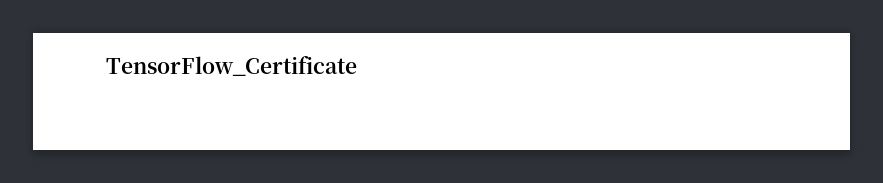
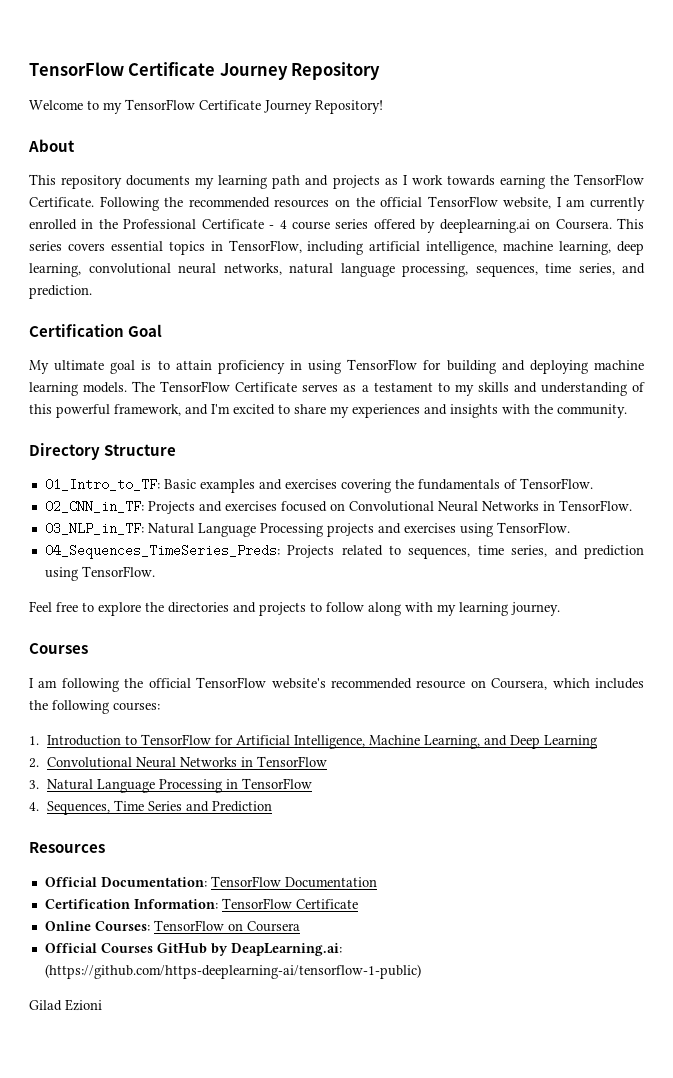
- TensorFlow_Certificate
+ TensorFlow Certificate Journey Repository
+ Welcome to my TensorFlow Certificate Journey Repository!
+ About
+ This repository documents my learning path and projects as I work towards earning the TensorFlow Certificate. Following the recommended resources on the official TensorFlow website, I am currently enrolled in the Professional Certificate - 4 course series offered by deeplearning.ai on Coursera. This series covers essential topics in TensorFlow, including artificial intelligence, machine learning, deep learning, convolutional neural networks, natural language processing, sequences, time series, and prediction.
+ Certification Goal
+ My ultimate goal is to attain proficiency in using TensorFlow for building and deploying machine learning models. The TensorFlow Certificate serves as a testament to my skills and understanding of this powerful framework, and I'm excited to share my experiences and insights with the community.
+ Directory Structure
+ 01_Intro_to_TF: Basic examples and exercises covering the fundamentals of TensorFlow.
+ 02_CNN_in_TF: Projects and exercises focused on Convolutional Neural Networks in TensorFlow.
+ 03_NLP_in_TF: Natural Language Processing projects and exercises using TensorFlow.
+ 04_Sequences_TimeSeries_Preds: Projects related to sequences, time series, and prediction using TensorFlow.
+ Feel free to explore the directories and projects to follow along with my learning journey.
+ Courses
+ I am following the official TensorFlow website's recommended resource on Coursera, which includes the following courses:
+ 1. Introduction to TensorFlow for Artificial Intelligence, Machine Learning, and Deep Learning
+ 2. Convolutional Neural Networks in TensorFlow
+ 3. Natural Language Processing in TensorFlow
+ 4. Sequences, Time Series and Prediction
+ Resources
+ Official Documentation: TensorFlow Documentation
+ Certification Information: TensorFlow Certificate
+ Online Courses: TensorFlow on Coursera
+ Official Courses GitHub by DeapLearning.ai: (https://github.com/https-deeplearning-ai/tensorflow-1-public)
+ Gilad Ezioni

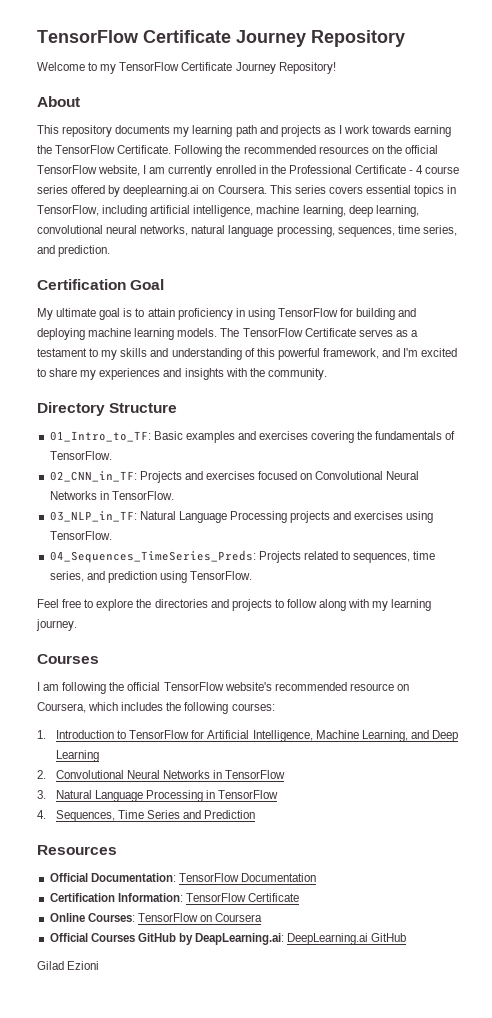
- Official Courses GitHub by DeapLearning.ai: (https://github.com/https-deeplearning-ai/tensorflow-1-public)
+ Official Courses GitHub by DeapLearning.ai: DeepLearning.ai GitHub

